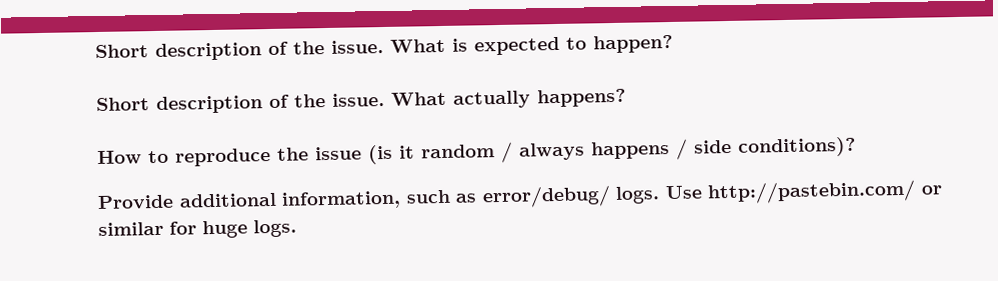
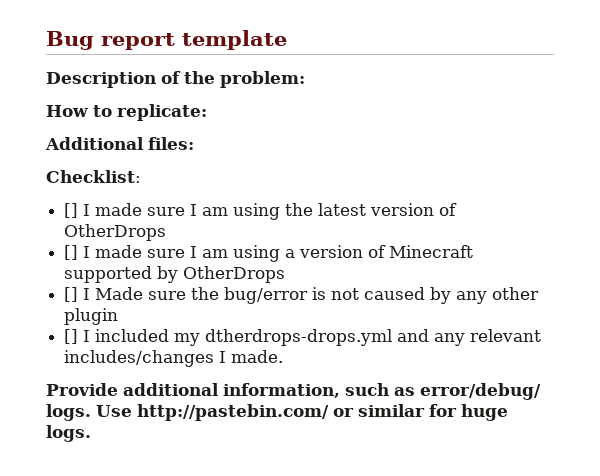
- Short description of the issue. What is expected to happen?
- Short description of the issue. What actually happens?
- How to reproduce the issue (is it random / always happens / side conditions)?
+ Bug report template
+ Description of the problem:
+ How to replicate:
+ Additional files:
+ Checklist:
+ [] I made sure I am using the latest version of OtherDrops
+ [] I made sure I am using a version of Minecraft supported by OtherDrops
+ [] I Made sure the bug/error is not caused by any other plugin
+ [] I included my dtherdrops-drops.yml and any relevant includes/changes I made.

